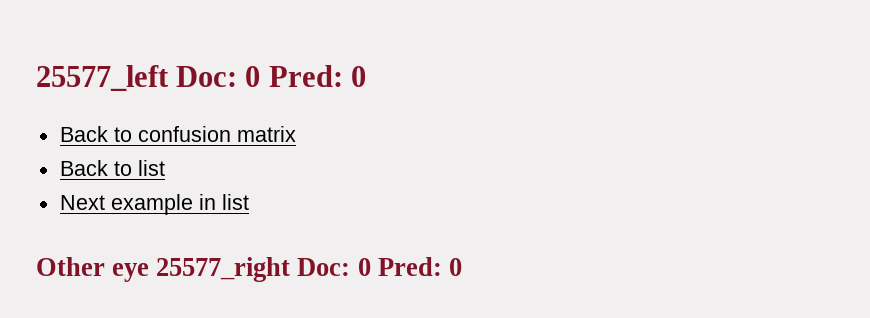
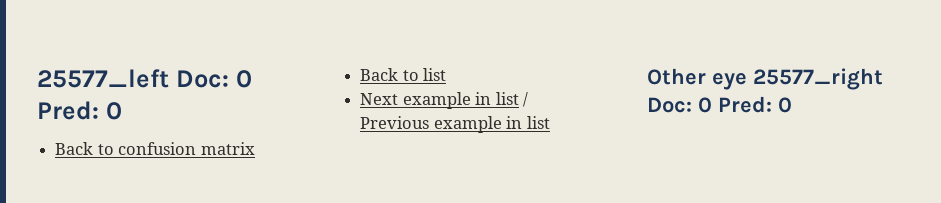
- Next example in list
+ Next example in list / Previous example in list

